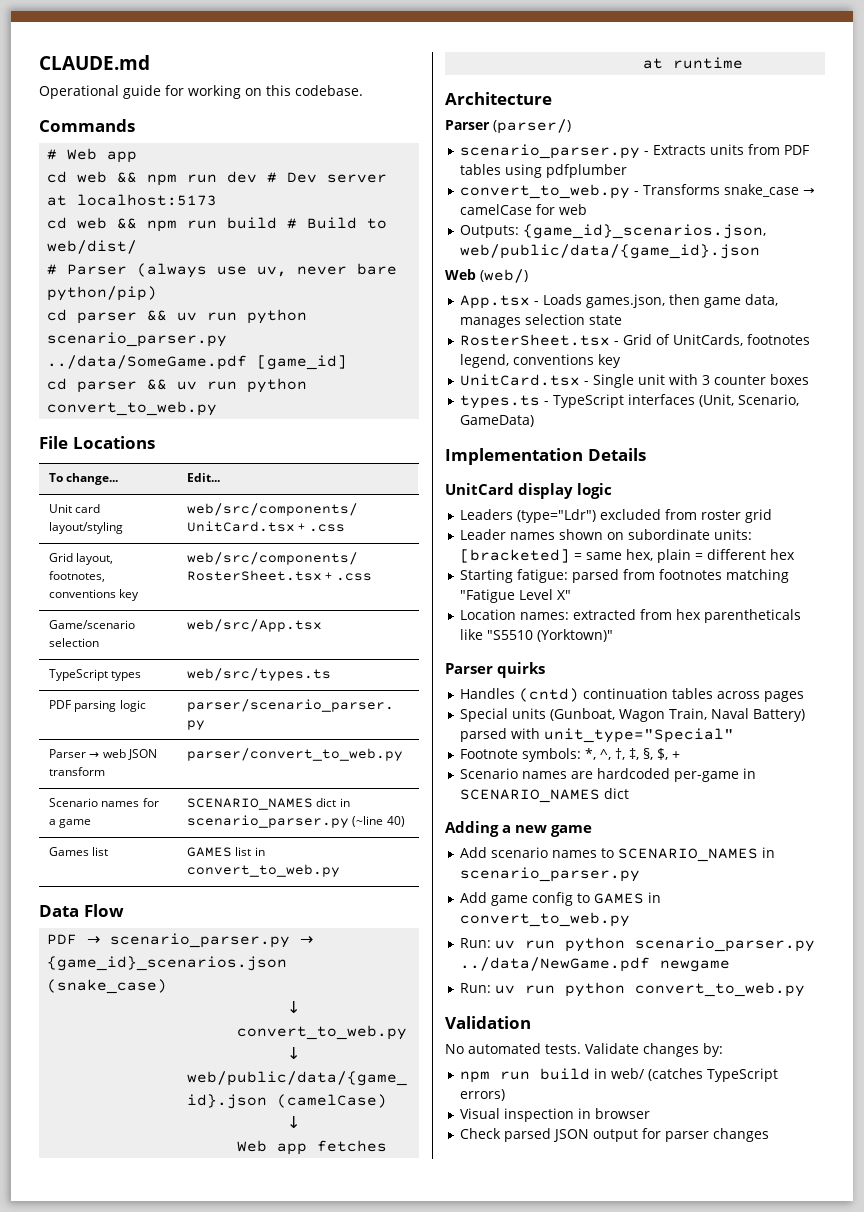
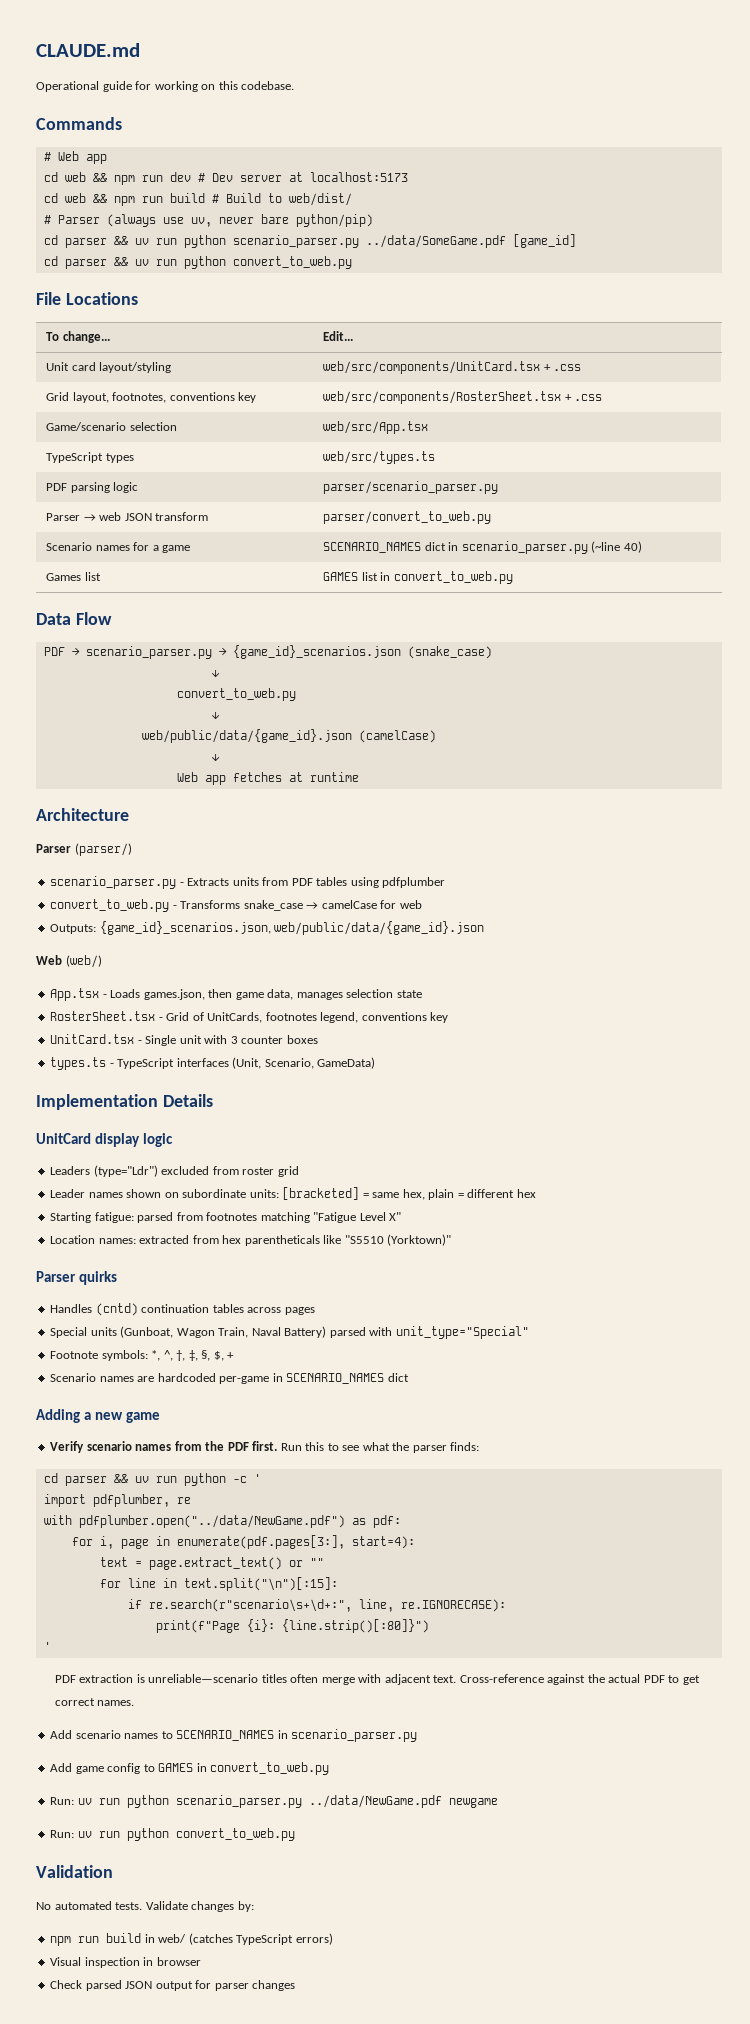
+ Verify scenario names from the PDF first. Run this to see what the parser finds:
+ cd parser && uv run python -c '
+ import pdfplumber, re
+ with pdfplumber.open("../data/NewGame.pdf") as pdf:
+ for i, page in enumerate(pdf.pages[3:], start=4):
+ text = page.extract_text() or ""
+ for line in text.split("\n")[:15]:
+ if re.search(r"scenario\s+\d+:", line, re.IGNORECASE):
+ print(f"Page {i}: {line.strip()[:80]}")
+ '
+ PDF extraction is unreliable—scenario titles often merge with adjacent text. Cross-reference against the actual PDF to get correct names.

